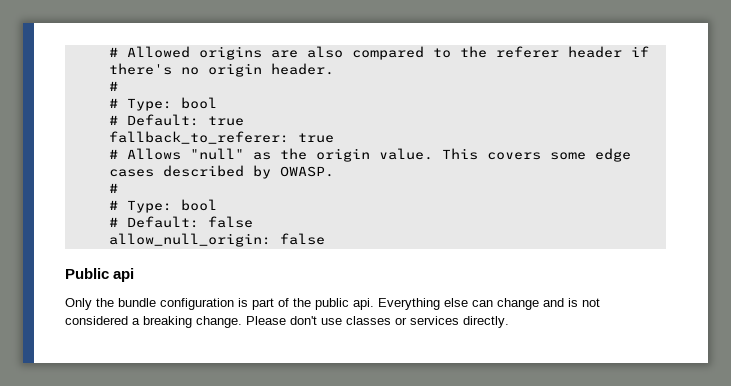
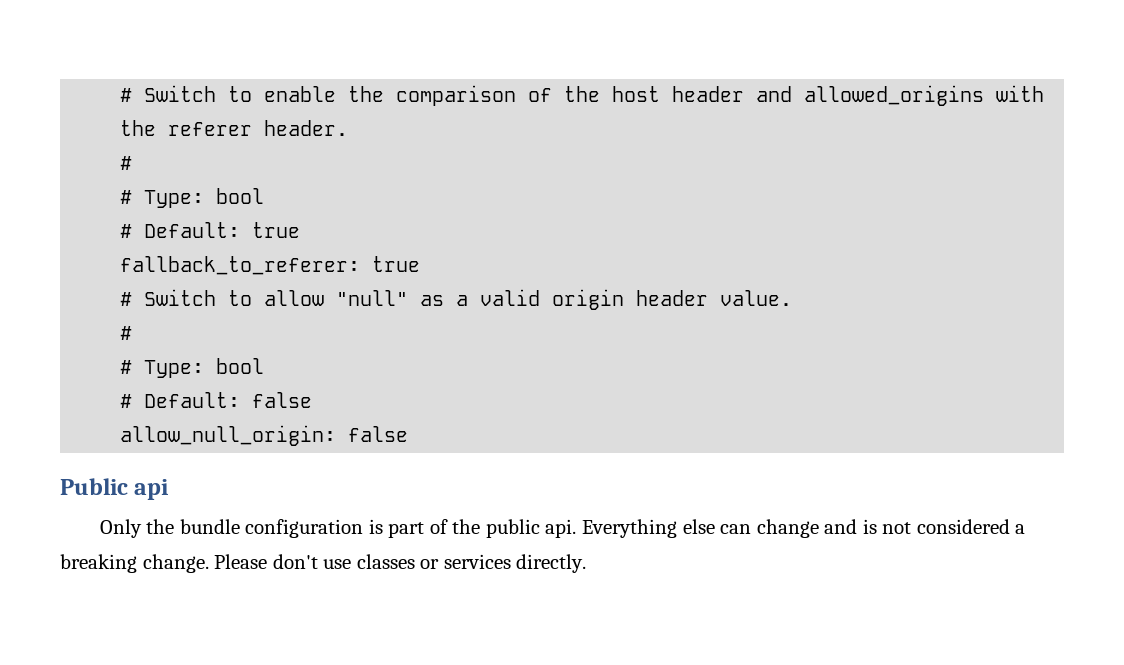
- # Allowed origins are also compared to the referer header if there's no origin header.
+ # Switch to enable the comparison of the host header and allowed_origins with the referer header.
- # Allows "null" as the origin value. This covers some edge cases described by OWASP.
+ # Switch to allow "null" as a valid origin header value.

